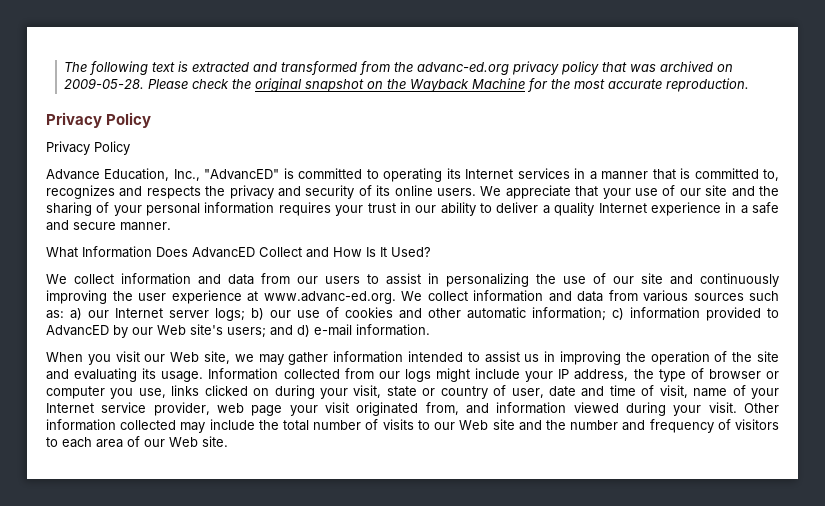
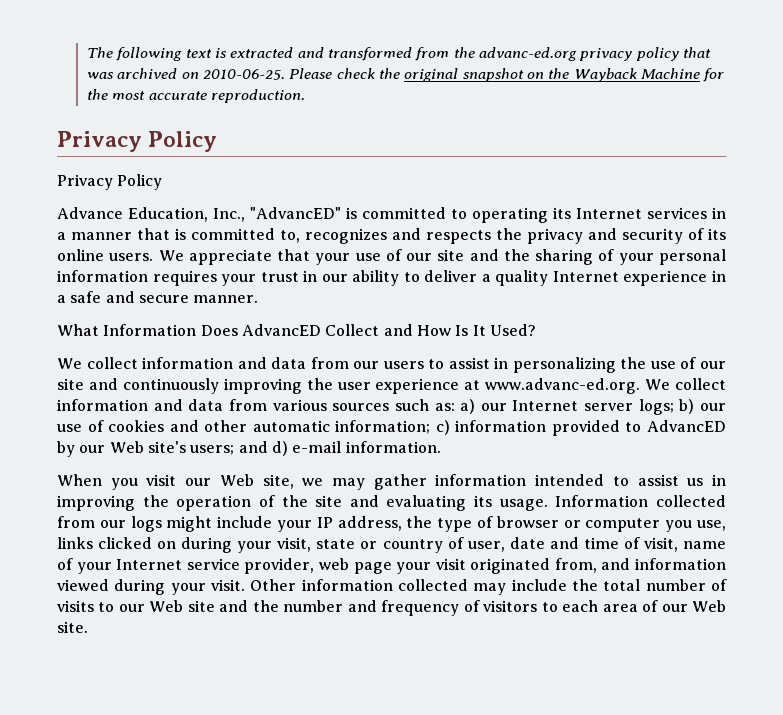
- The following text is extracted and transformed from the advanc-ed.org privacy policy that was archived on 2009-05-28.
+ The following text is extracted and transformed from the advanc-ed.org privacy policy that was archived on 2010-06-25.

